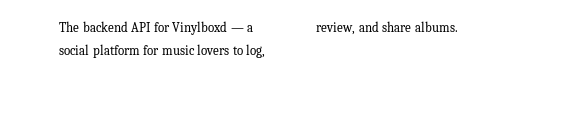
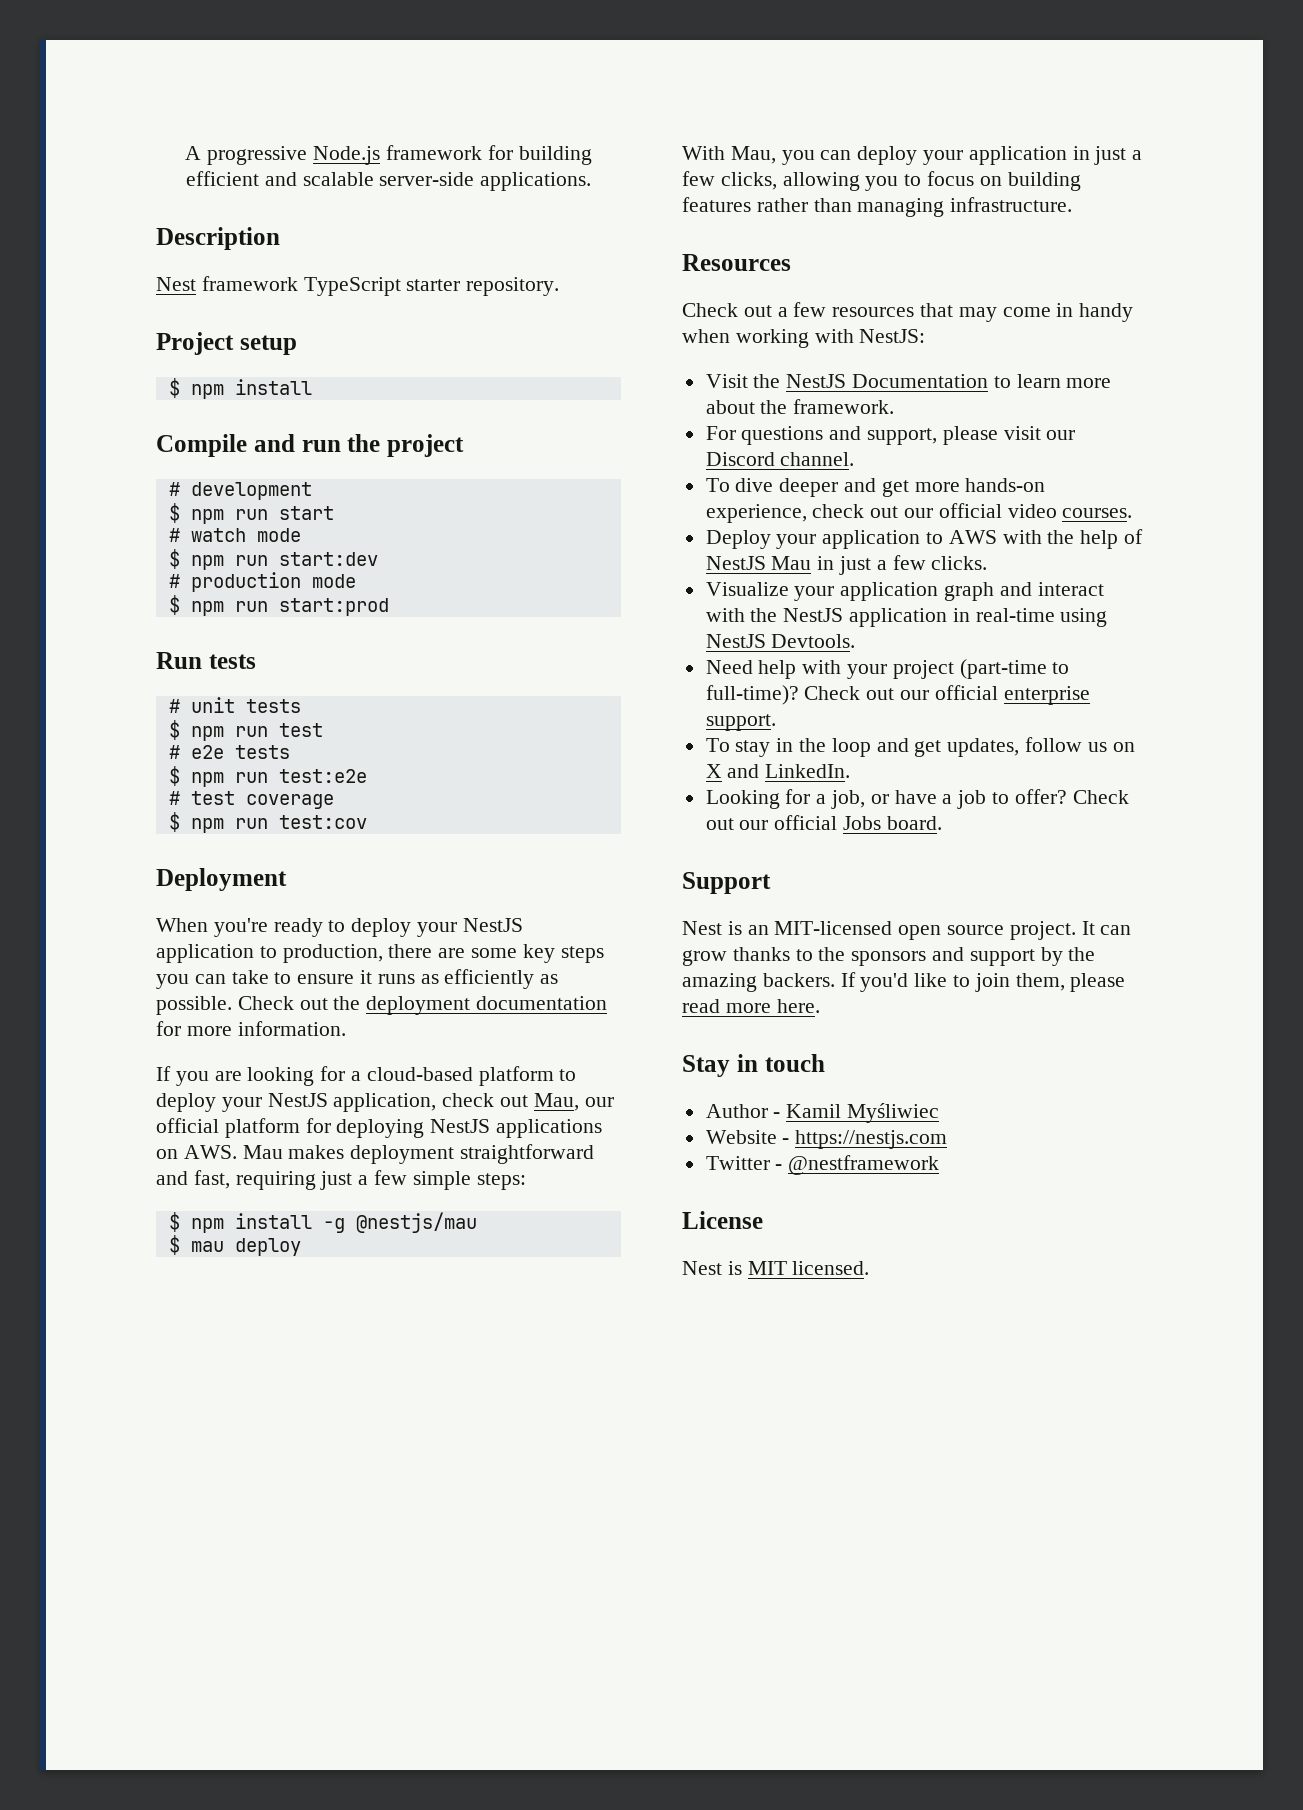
- The backend API for Vinylboxd — a social platform for music lovers to log, review, and share albums.
+ A progressive Node.js framework for building efficient and scalable server-side applications.
+ Description
+ Nest framework TypeScript starter repository.
+ Project setup
+ $ npm install
+ Compile and run the project
+ # development
+ $ npm run start
+ # watch mode
+ $ npm run start:dev
+ # production mode
+ $ npm run start:prod
+ Run tests
+ # unit tests
+ $ npm run test
+ # e2e tests
+ $ npm run test:e2e
+ # test coverage
+ $ npm run test:cov
+ Deployment
+ When you're ready to deploy your NestJS application to production, there are some key steps you can take to ensure it runs as efficiently as possible. Check out the deployment documentation for more information.
+ If you are looking for a cloud-based platform to deploy your NestJS application, check out Mau, our official platform for deploying NestJS applications on AWS. Mau makes deployment straightforward and fast, requiring just a few simple steps:
+ $ npm install -g @nestjs/mau
+ $ mau deploy
+ With Mau, you can deploy your application in just a few clicks, allowing you to focus on building features rather than managing infrastructure.
+ Resources
+ Check out a few resources that may come in handy when working with NestJS:
+ Visit the NestJS Documentation to learn more about the framework.
+ For questions and support, please visit our Discord channel.
+ To dive deeper and get more hands-on experience, check out our official video courses.
+ Deploy your application to AWS with the help of NestJS Mau in just a few clicks.
+ Visualize your application graph and interact with the NestJS application in real-time using NestJS Devtools.
+ Need help with your project (part-time to full-time)? Check out our official enterprise support.
+ To stay in the loop and get updates, follow us on X and LinkedIn.
+ Looking for a job, or have a job to offer? Check out our official Jobs board.
+ Support
+ Nest is an MIT-licensed open source project. It can grow thanks to the sponsors and support by the amazing backers. If you'd like to join them, please read more here.
+ Stay in touch
+ Author - Kamil Myśliwiec
+ Website - https://nestjs.com
+ Twitter - @nestframework
+ License
+ Nest is MIT licensed.

